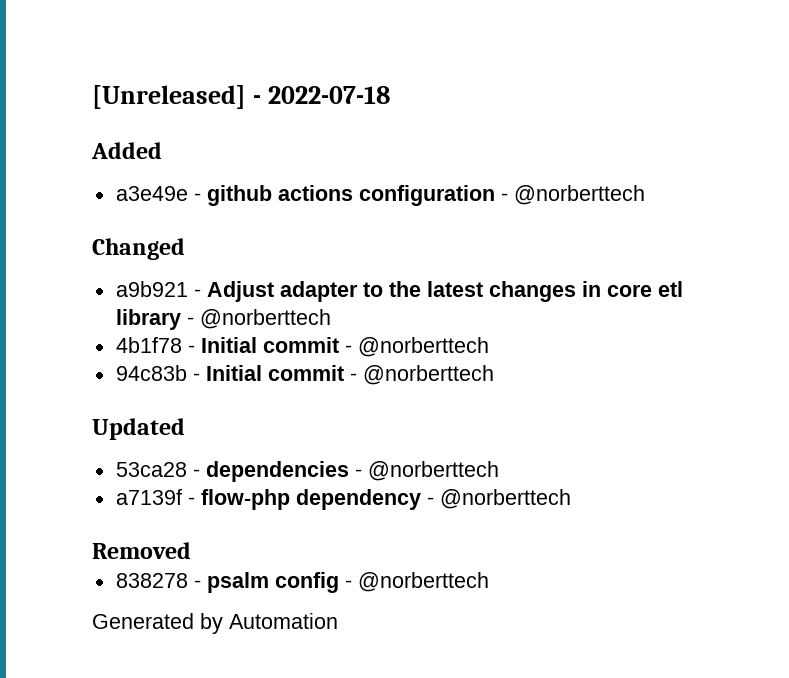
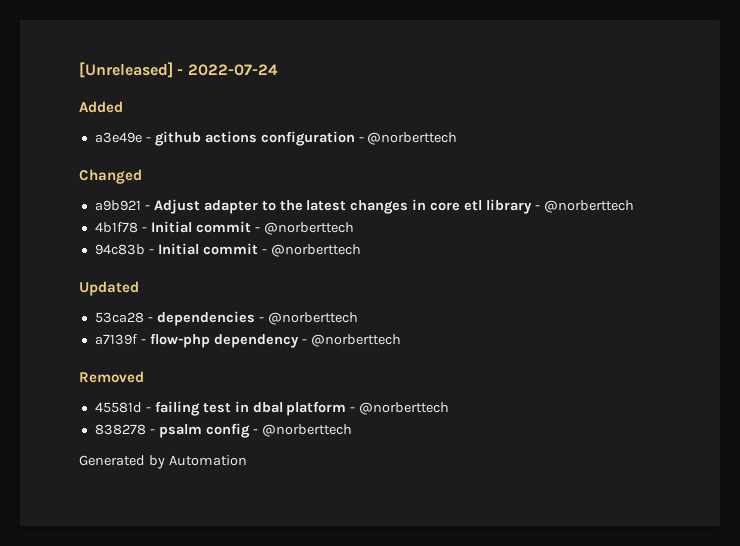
- [Unreleased] - 2022-07-18
+ [Unreleased] - 2022-07-24
+ 45581d - failing test in dbal platform - @norberttech

